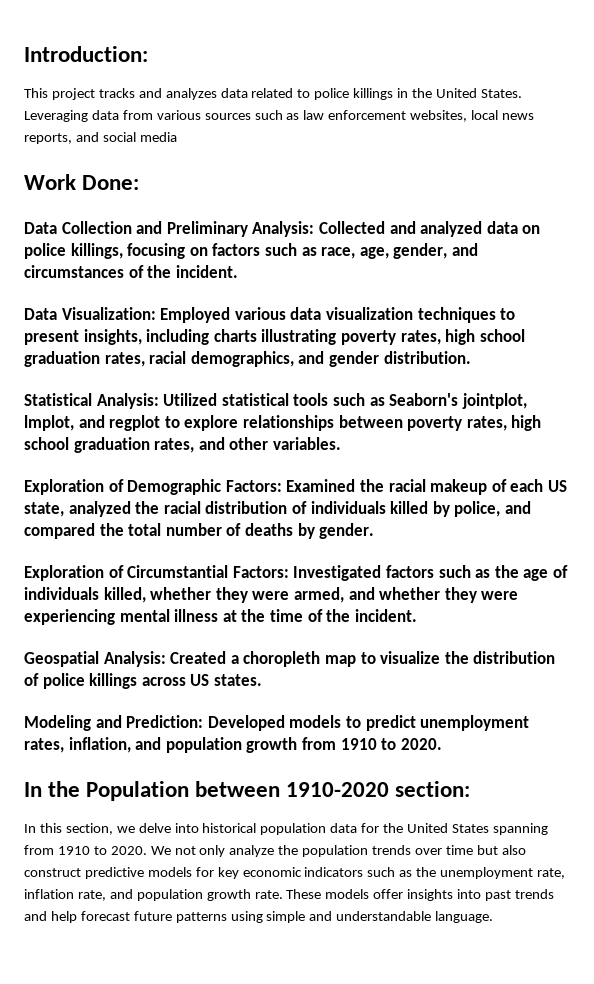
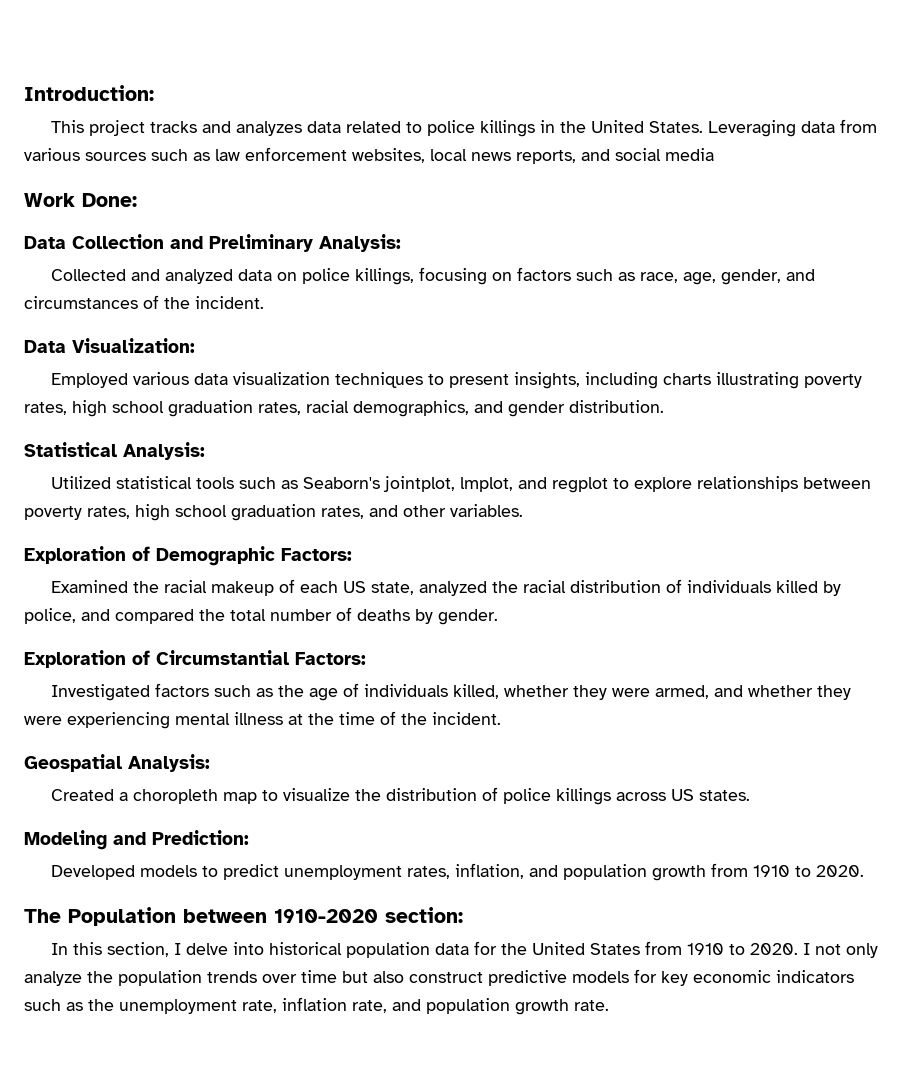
- Data Collection and Preliminary Analysis: Collected and analyzed data on police killings, focusing on factors such as race, age, gender, and circumstances of the incident.
+ Data Collection and Preliminary Analysis:
+ Collected and analyzed data on police killings, focusing on factors such as race, age, gender, and circumstances of the incident.
- Data Visualization: Employed various data visualization techniques to present insights, including charts illustrating poverty rates, high school graduation rates, racial demographics, and gender distribution.
+ Data Visualization:
+ Employed various data visualization techniques to present insights, including charts illustrating poverty rates, high school graduation rates, racial demographics, and gender distribution.
- Statistical Analysis: Utilized statistical tools such as Seaborn's jointplot, lmplot, and regplot to explore relationships between poverty rates, high school graduation rates, and other variables.
+ Statistical Analysis:
+ Utilized statistical tools such as Seaborn's jointplot, lmplot, and regplot to explore relationships between poverty rates, high school graduation rates, and other variables.
- Exploration of Demographic Factors: Examined the racial makeup of each US state, analyzed the racial distribution of individuals killed by police, and compared the total number of deaths by gender.
+ Exploration of Demographic Factors:
+ Examined the racial makeup of each US state, analyzed the racial distribution of individuals killed by police, and compared the total number of deaths by gender.
- Exploration of Circumstantial Factors: Investigated factors such as the age of individuals killed, whether they were armed, and whether they were experiencing mental illness at the time of the incident.
+ Exploration of Circumstantial Factors:
+ Investigated factors such as the age of individuals killed, whether they were armed, and whether they were experiencing mental illness at the time of the incident.
- Geospatial Analysis: Created a choropleth map to visualize the distribution of police killings across US states.
+ Geospatial Analysis:
+ Created a choropleth map to visualize the distribution of police killings across US states.
- Modeling and Prediction: Developed models to predict unemployment rates, inflation, and population growth from 1910 to 2020.
+ Modeling and Prediction:
+ Developed models to predict unemployment rates, inflation, and population growth from 1910 to 2020.
- In the Population between 1910-2020 section:
+ The Population between 1910-2020 section:
- In this section, we delve into historical population data for the United States spanning from 1910 to 2020. We not only analyze the population trends over time but also construct predictive models for key economic indicators such as the unemployment rate, inflation rate, and population growth rate. These models offer insights into past trends and help forecast future patterns using simple and understandable language.
+ In this section, I delve into historical population data for the United States from 1910 to 2020. I not only analyze the population trends over time but also construct predictive models for key economic indicators such as the unemployment rate, inflation rate, and population growth rate.

